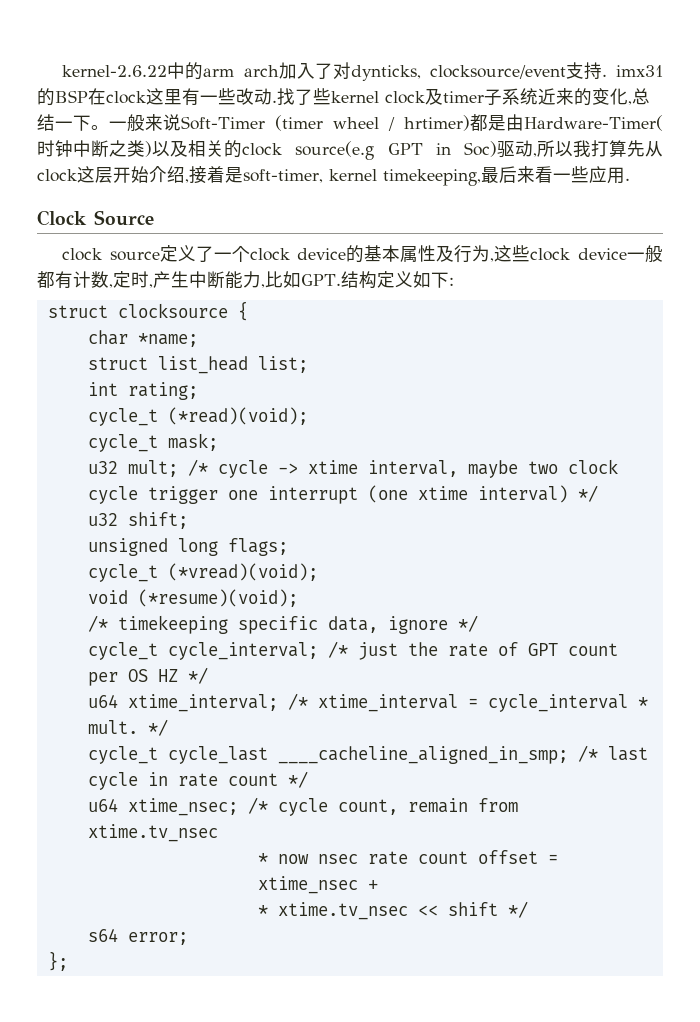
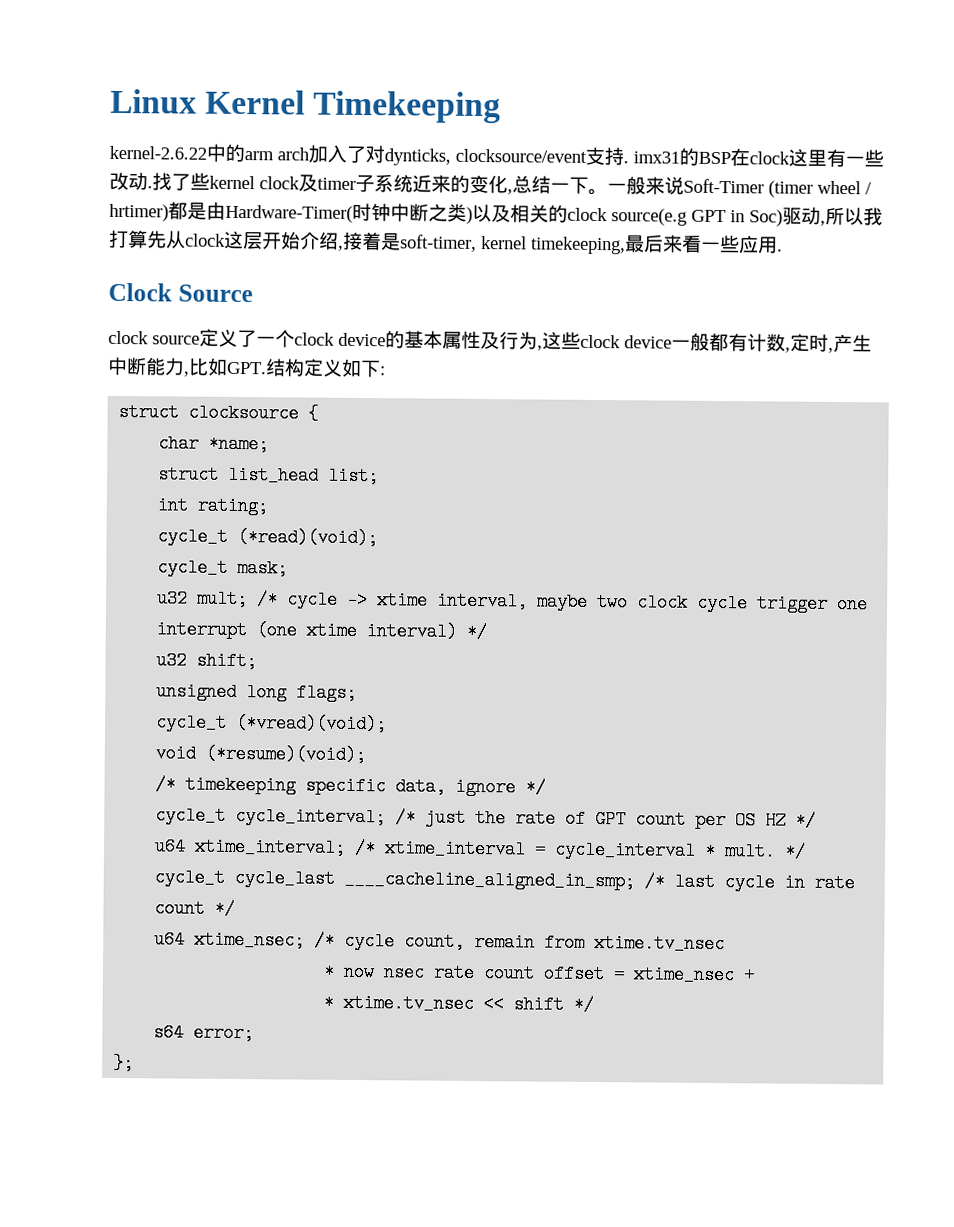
+ Linux Kernel Timekeeping

